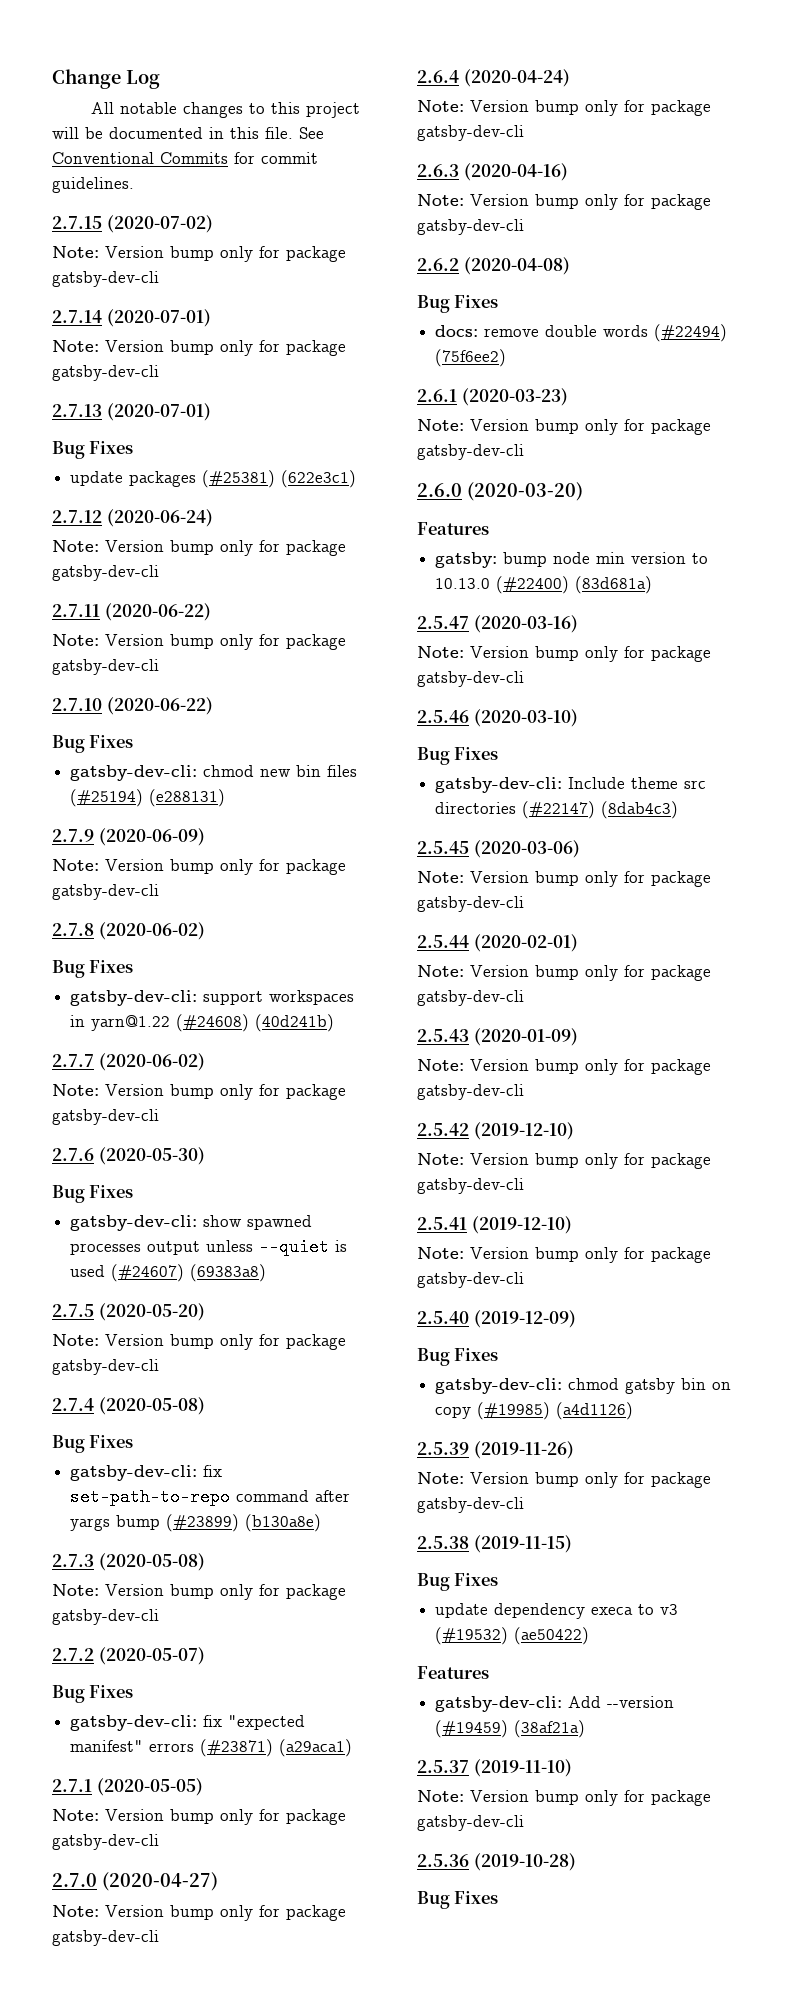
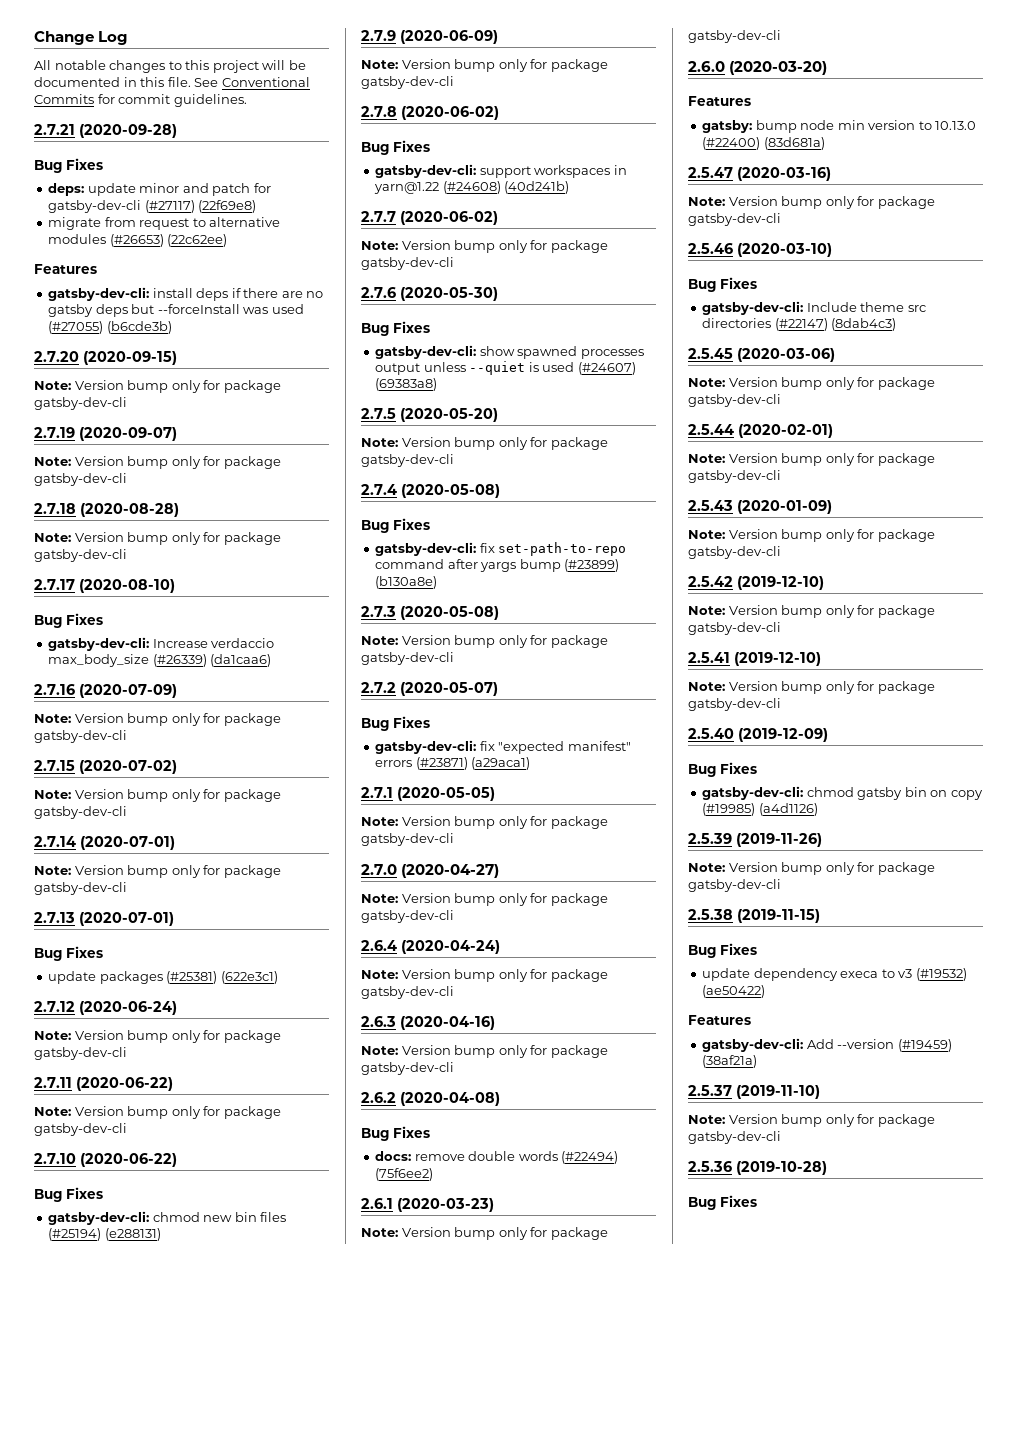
+ 2.7.21 (2020-09-28)
+ Bug Fixes
+ deps: update minor and patch for gatsby-dev-cli (#27117) (22f69e8)
+ migrate from request to alternative modules (#26653) (22c62ee)
+ Features
+ gatsby-dev-cli: install deps if there are no gatsby deps but --forceInstall was used (#27055) (b6cde3b)
+ 2.7.20 (2020-09-15)
+ Note: Version bump only for package gatsby-dev-cli
+ 2.7.19 (2020-09-07)
+ Note: Version bump only for package gatsby-dev-cli
+ 2.7.18 (2020-08-28)
+ Note: Version bump only for package gatsby-dev-cli
+ 2.7.17 (2020-08-10)
+ Bug Fixes
+ gatsby-dev-cli: Increase verdaccio max_body_size (#26339) (da1caa6)
+ 2.7.16 (2020-07-09)
+ Note: Version bump only for package gatsby-dev-cli

